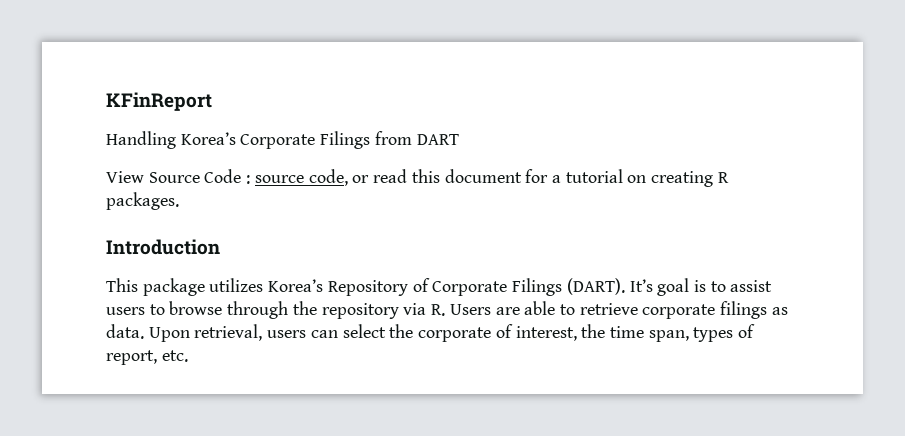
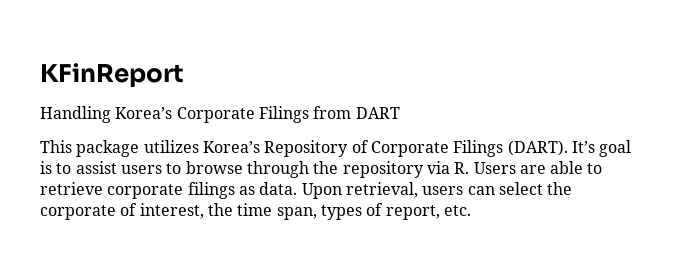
- View Source Code : source code, or read this document for a tutorial on creating R packages.
- Introduction

